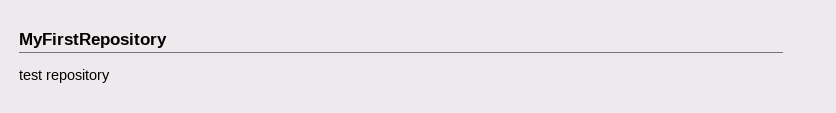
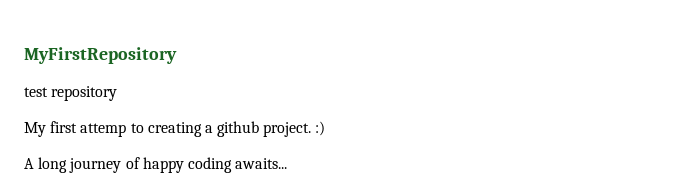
+ My first attemp to creating a github project. :)
+ A long journey of happy coding awaits...

